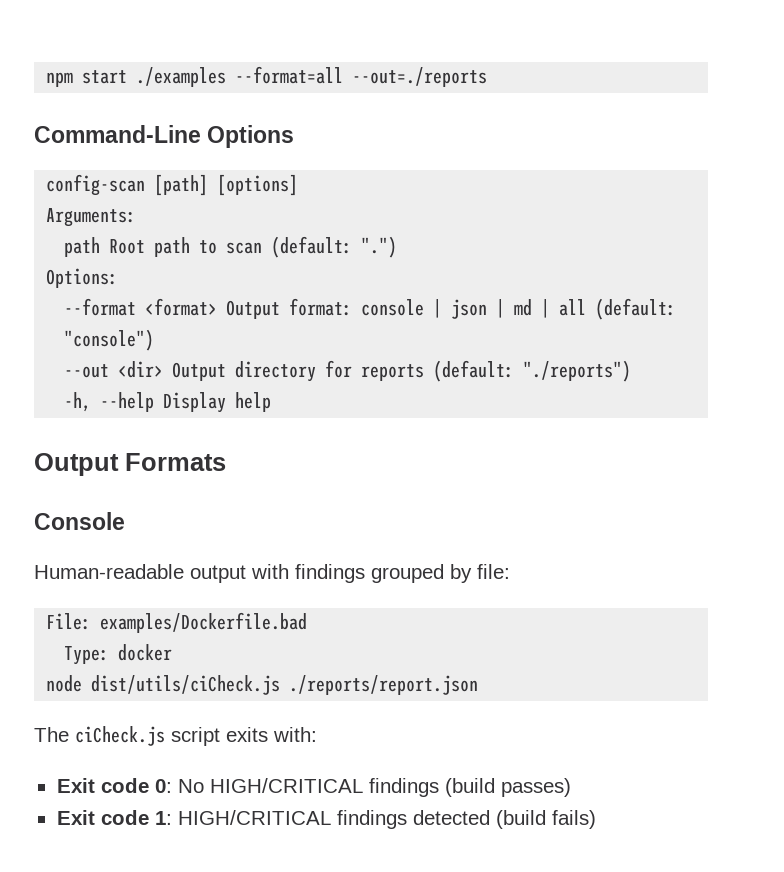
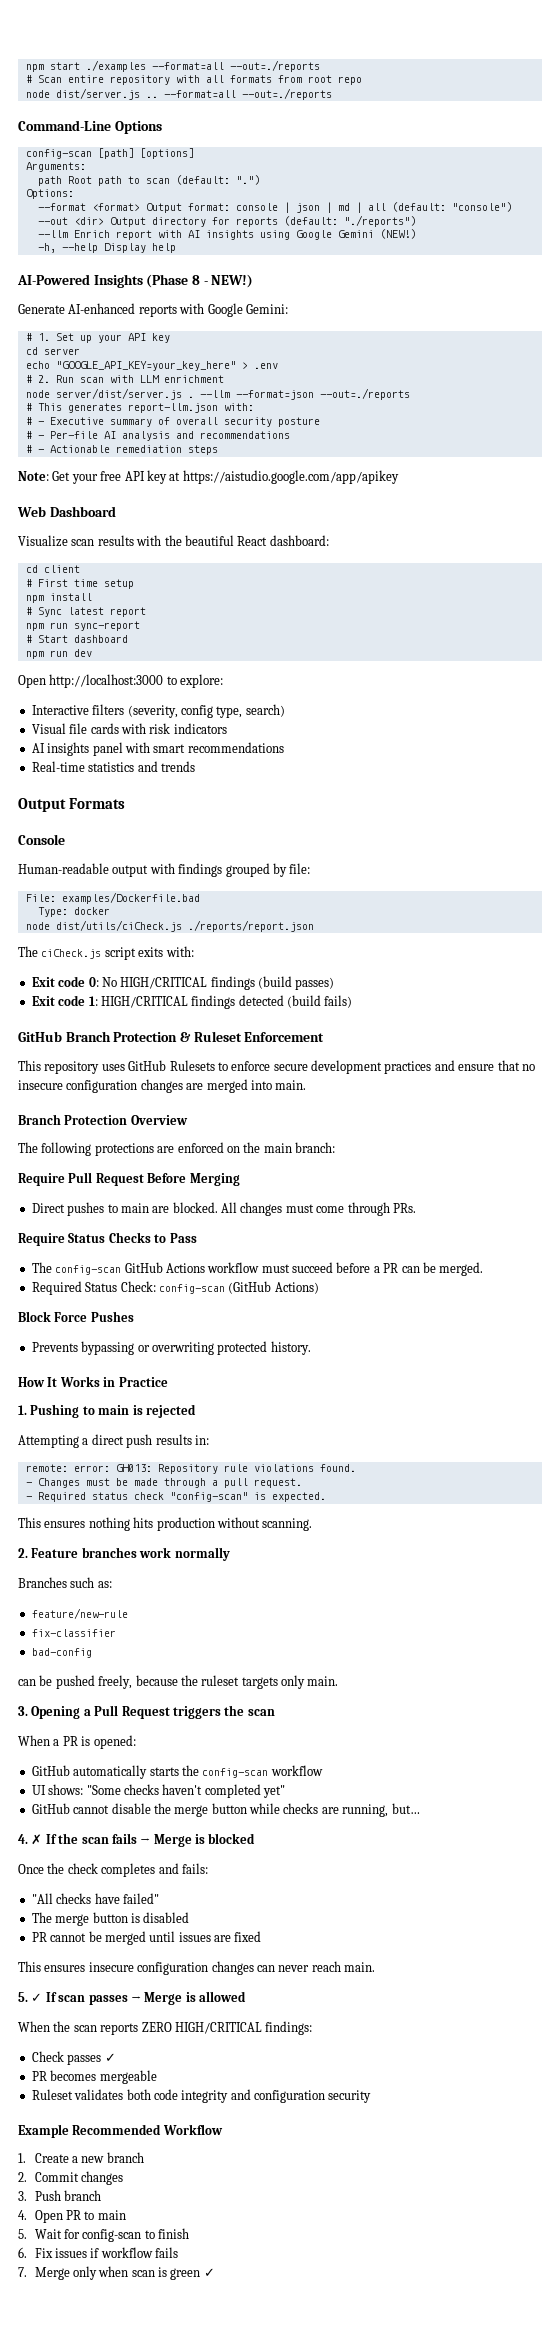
+ # Scan entire repository with all formats from root repo
+ node dist/server.js .. --format=all --out=./reports
+ --llm Enrich report with AI insights using Google Gemini (NEW!)
  -h, --help Display help
+ AI-Powered Insights (Phase 8 - NEW!)
+ Generate AI-enhanced reports with Google Gemini:
+ # 1. Set up your API key
+ cd server
+ echo "GOOGLE_API_KEY=your_key_here" > .env
+ # 2. Run scan with LLM enrichment
+ node server/dist/server.js . --llm --format=json --out=./reports
+ # This generates report-llm.json with:
+ # - Executive summary of overall security posture
+ # - Per-file AI analysis and recommendations
+ # - Actionable remediation steps
+ Note: Get your free API key at https://aistudio.google.com/app/apikey
+ Web Dashboard
+ Visualize scan results with the beautiful React dashboard:
+ cd client
+ # First time setup
+ npm install
+ # Sync latest report
+ npm run sync-report
+ # Start dashboard
+ npm run dev
+ Open http://localhost:3000 to explore:
+ Interactive filters (severity, config type, search)
+ Visual file cards with risk indicators
+ AI insights panel with smart recommendations
+ Real-time statistics and trends
+ GitHub Branch Protection & Ruleset Enforcement
+ This repository uses GitHub Rulesets to enforce secure development practices and ensure that no insecure configuration changes are merged into main.
+ Branch Protection Overview
+ The following protections are enforced on the main branch:
+ Require Pull Request Before Merging
+ Direct pushes to main are blocked. All changes must come through PRs.
+ Require Status Checks to Pass
+ The config-scan GitHub Actions workflow must succeed before a PR can be merged.
+ Required Status Check: config-scan (GitHub Actions)
+ Block Force Pushes
+ Prevents bypassing or overwriting protected history.
+ How It Works in Practice
+ 1. Pushing to main is rejected
+ Attempting a direct push results in:
+ remote: error: GH013: Repository rule violations found.
+ - Changes must be made through a pull request.
+ - Required status check "config-scan" is expected.
+ This ensures nothing hits production without scanning.
+ 2. Feature branches work normally
+ Branches such as:
+ feature/new-rule
+ fix-classifier
+ bad-config
+ can be pushed freely, because the ruleset targets only main.
+ 3. Opening a Pull Request triggers the scan
+ When a PR is opened:
+ GitHub automatically starts the config-scan workflow
+ UI shows: "Some checks haven't completed yet"
+ GitHub cannot disable the merge button while checks are running, but…
+ 4. ✗ If the scan fails → Merge is blocked
+ Once the check completes and fails:
+ "All checks have failed"
+ The merge button is disabled
+ PR cannot be merged until issues are fixed
+ This ensures insecure configuration changes can never reach main.
+ 5. ✓ If scan passes → Merge is allowed
+ When the scan reports ZERO HIGH/CRITICAL findings:
+ Check passes ✓
+ PR becomes mergeable
+ Ruleset validates both code integrity and configuration security
+ Example Recommended Workflow
+ 1. Create a new branch
+ 2. Commit changes
+ 3. Push branch
+ 4. Open PR to main
+ 5. Wait for config-scan to finish
+ 6. Fix issues if workflow fails
+ 7. Merge only when scan is green ✓

